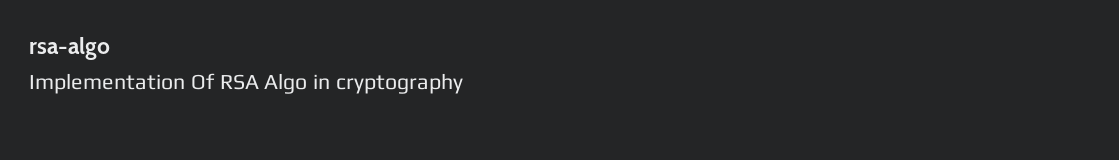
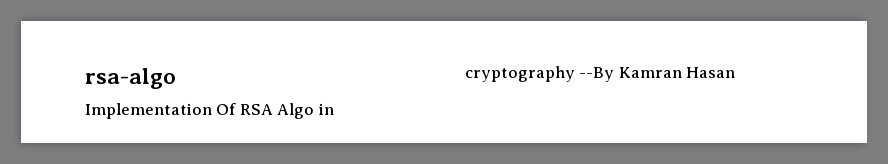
- Implementation Of RSA Algo in cryptography
+ Implementation Of RSA Algo in cryptography --By Kamran Hasan

